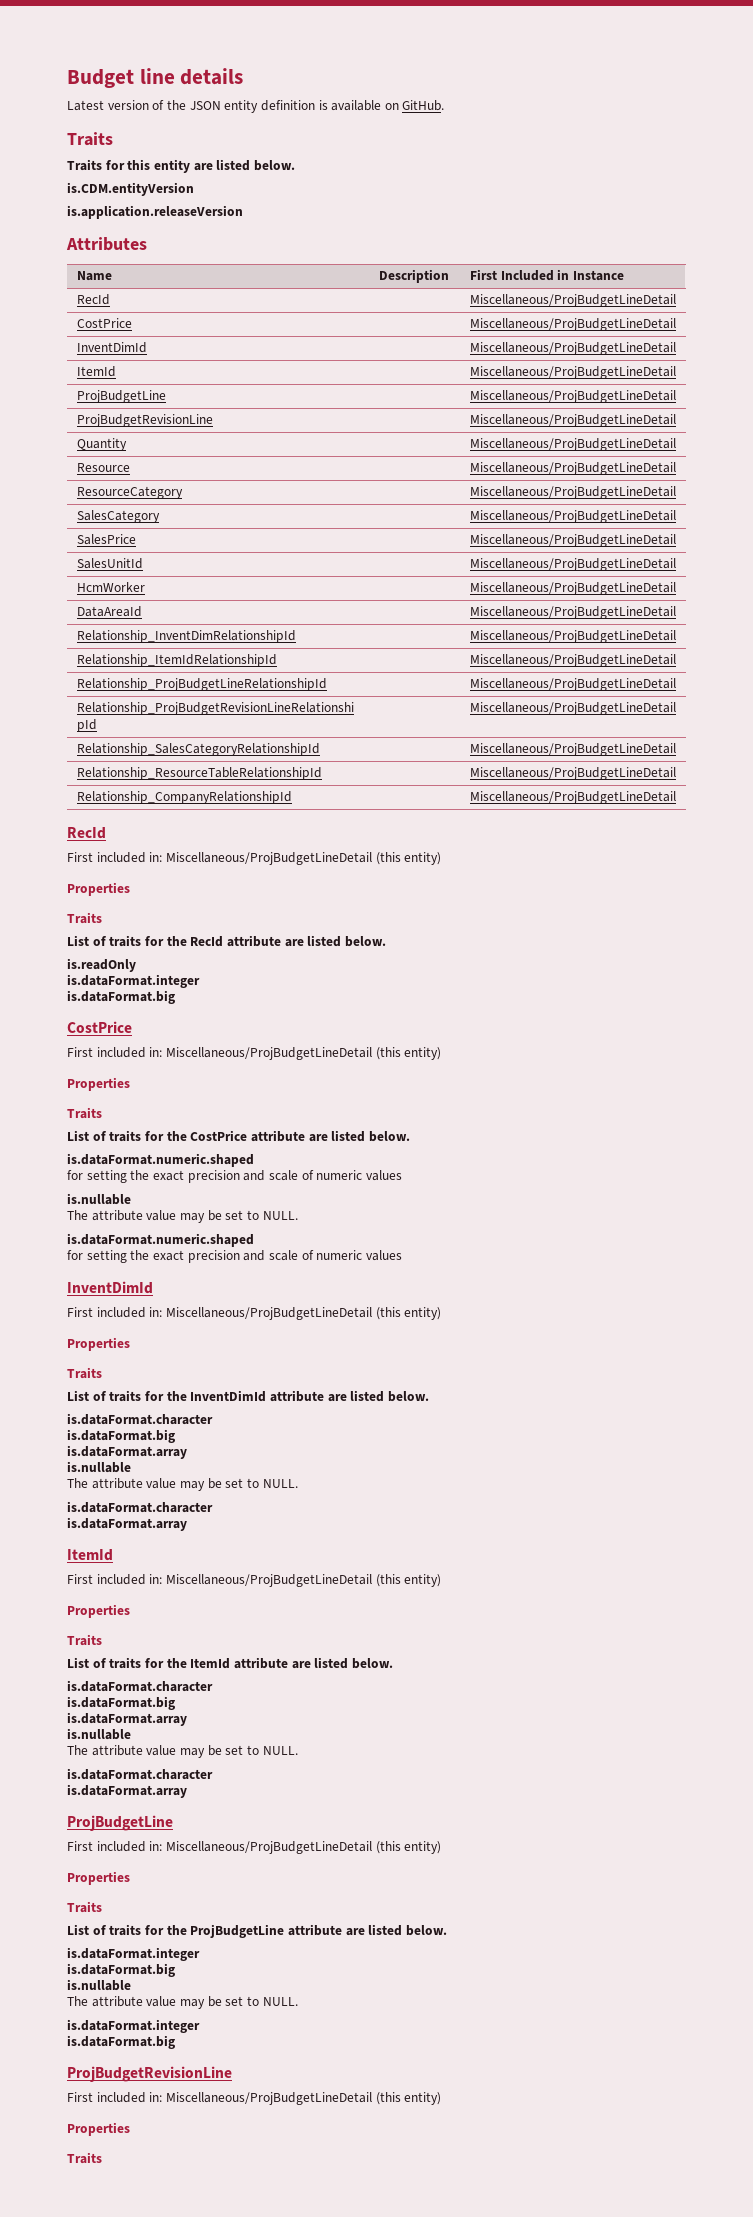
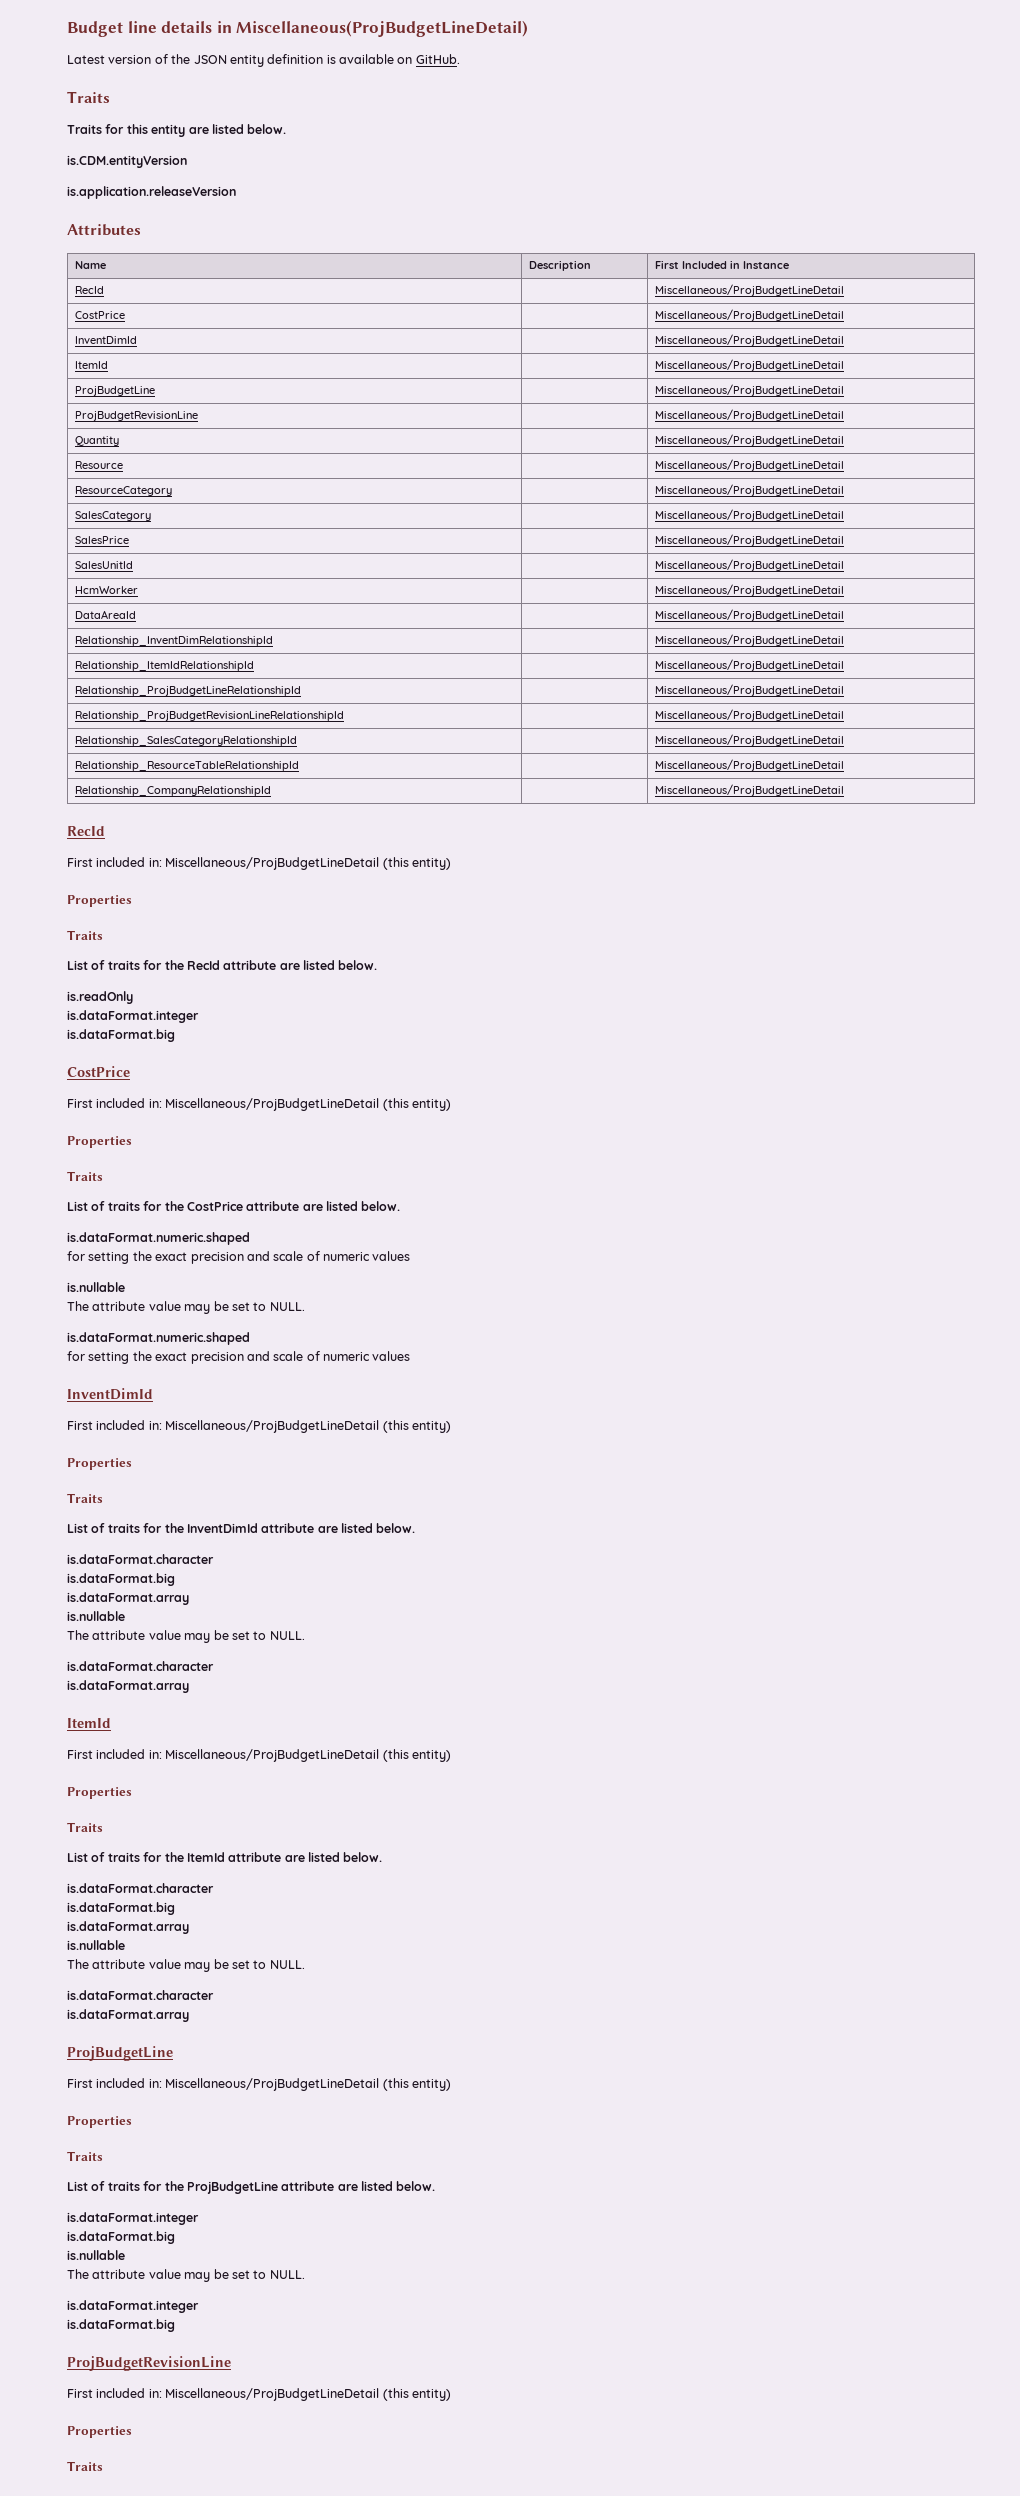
- Budget line details
+ Budget line details in Miscellaneous(ProjBudgetLineDetail)

